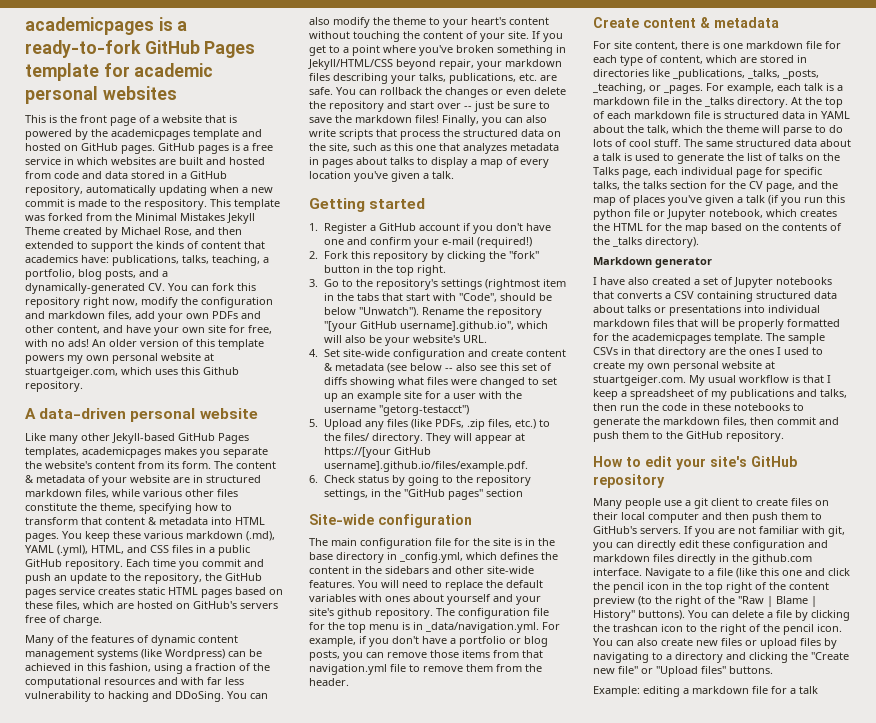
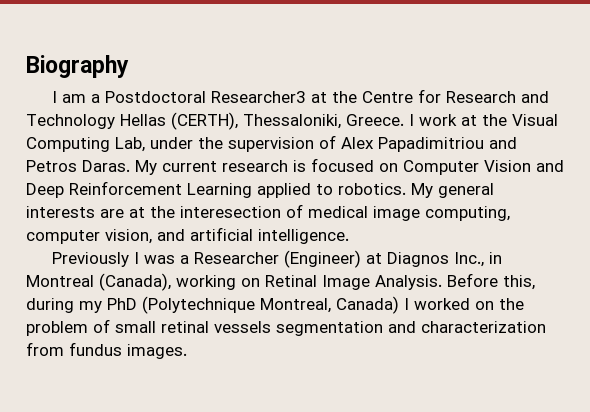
- academicpages is a ready-to-fork GitHub Pages template for academic personal websites
- This is the front page of a website that is powered by the academicpages template and hosted on GitHub pages. GitHub pages is a free service in which websites are built and hosted from code and data stored in a GitHub repository, automatically updating when a new commit is made to the respository. This template was forked from the Minimal Mistakes Jekyll Theme created by Michael Rose, and then extended to support the kinds of content that academics have: publications, talks, teaching, a portfolio, blog posts, and a dynamically-generated CV. You can fork this repository right now, modify the configuration and markdown files, add your own PDFs and other content, and have your own site for free, with no ads! An older version of this template powers my own personal website at stuartgeiger.com, which uses this Github repository.
- A data-driven personal website
- Like many other Jekyll-based GitHub Pages templates, academicpages makes you separate the website's content from its form. The content & metadata of your website are in structured markdown files, while various other files constitute the theme, specifying how to transform that content & metadata into HTML pages. You keep these various markdown (.md), YAML (.yml), HTML, and CSS files in a public GitHub repository. Each time you commit and push an update to the repository, the GitHub pages service creates static HTML pages based on these files, which are hosted on GitHub's servers free of charge.
- Many of the features of dynamic content management systems (like Wordpress) can be achieved in this fashion, using a fraction of the computational resources and with far less vulnerability to hacking and DDoSing. You can also modify the theme to your heart's content without touching the content of your site. If you get to a point where you've broken something in Jekyll/HTML/CSS beyond repair, your markdown files describing your talks, publications, etc. are safe. You can rollback the changes or even delete the repository and start over -- just be sure to save the markdown files! Finally, you can also write scripts that process the structured data on the site, such as this one that analyzes metadata in pages about talks to display a map of every location you've given a talk.
- Getting started
- 1. Register a GitHub account if you don't have one and confirm your e-mail (required!)
- 2. Fork this repository by clicking the "fork" button in the top right.
- 3. Go to the repository's settings (rightmost item in the tabs that start with "Code", should be below "Unwatch"). Rename the repository "[your GitHub username].github.io", which will also be your website's URL.
- 4. Set site-wide configuration and create content & metadata (see below -- also see this set of diffs showing what files were changed to set up an example site for a user with the username "getorg-testacct")
- 5. Upload any files (like PDFs, .zip files, etc.) to the files/ directory. They will appear at https://[your GitHub username].github.io/files/example.pdf.
- 6. Check status by going to the repository settings, in the "GitHub pages" section
- Site-wide configuration
- The main configuration file for the site is in the base directory in _config.yml, which defines the content in the sidebars and other site-wide features. You will need to replace the default variables with ones about yourself and your site's github repository. The configuration file for the top menu is in _data/navigation.yml. For example, if you don't have a portfolio or blog posts, you can remove those items from that navigation.yml file to remove them from the header.
- Create content & metadata
- For site content, there is one markdown file for each type of content, which are stored in directories like _publications, _talks, _posts, _teaching, or _pages. For example, each talk is a markdown file in the _talks directory. At the top of each markdown file is structured data in YAML about the talk, which the theme will parse to do lots of cool stuff. The same structured data about a talk is used to generate the list of talks on the Talks page, each individual page for specific talks, the talks section for the CV page, and the map of places you've given a talk (if you run this python file or Jupyter notebook, which creates the HTML for the map based on the contents of the _talks directory).
- Markdown generator
- I have also created a set of Jupyter notebooks that converts a CSV containing structured data about talks or presentations into individual markdown files that will be properly formatted for the academicpages template. The sample CSVs in that directory are the ones I used to create my own personal website at stuartgeiger.com. My usual workflow is that I keep a spreadsheet of my publications and talks, then run the code in these notebooks to generate the markdown files, then commit and push them to the GitHub repository.
- How to edit your site's GitHub repository
- Many people use a git client to create files on their local computer and then push them to GitHub's servers. If you are not familiar with git, you can directly edit these configuration and markdown files directly in the github.com interface. Navigate to a file (like this one and click the pencil icon in the top right of the content preview (to the right of the "Raw | Blame | History" buttons). You can delete a file by clicking the trashcan icon to the right of the pencil icon. You can also create new files or upload files by navigating to a directory and clicking the "Create new file" or "Upload files" buttons.
- Example: editing a markdown file for a talk
+ Biography
+ I am a Postdoctoral Researcher3 at the Centre for Research and Technology Hellas (CERTH), Thessaloniki, Greece. I work at the Visual Computing Lab, under the supervision of Alex Papadimitriou and Petros Daras. My current research is focused on Computer Vision and Deep Reinforcement Learning applied to robotics. My general interests are at the interesection of medical image computing, computer vision, and artificial intelligence.
+ Previously I was a Researcher (Engineer) at Diagnos Inc., in Montreal (Canada), working on Retinal Image Analysis. Before this, during my PhD (Polytechnique Montreal, Canada) I worked on the problem of small retinal vessels segmentation and characterization from fundus images.

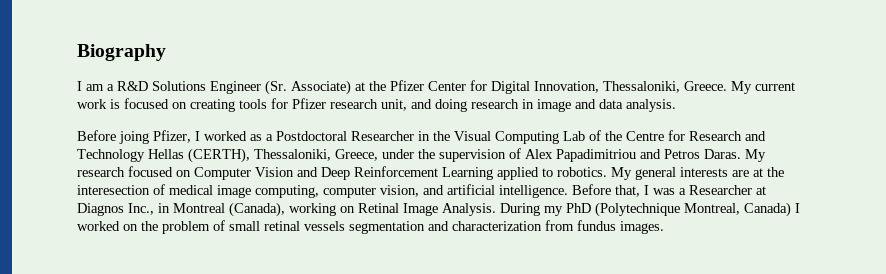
- I am a Postdoctoral Researcher3 at the Centre for Research and Technology Hellas (CERTH), Thessaloniki, Greece. I work at the Visual Computing Lab, under the supervision of Alex Papadimitriou and Petros Daras.
+ I am a R&D Solutions Engineer (Sr. Associate) at the Pfizer Center for Digital Innovation, Thessaloniki, Greece. My current work is focused on creating tools for Pfizer research unit, and doing research in image and data analysis.
+ Before joing Pfizer, I worked as a Postdoctoral Researcher in the Visual Computing Lab of the Centre for Research and Technology Hellas (CERTH), Thessaloniki, Greece, under the supervision of Alex Papadimitriou and Petros Daras.
- My current research is focused on Computer Vision and Deep Reinforcement Learning applied to robotics.
+ My research focused on Computer Vision and Deep Reinforcement Learning applied to robotics.
- My general interests are at the interesection of medical image computing, computer vision, and artificial intelligence.
- Previously I was a Researcher (Engineer) at Diagnos Inc., in Montreal (Canada), working on Retinal Image Analysis.
+ My general interests are at the interesection of medical image computing, computer vision, and artificial intelligence. Before that, I was a Researcher at Diagnos Inc., in Montreal (Canada), working on Retinal Image Analysis.
- Before this, during my PhD (Polytechnique Montreal, Canada) I worked on the problem of small retinal vessels segmentation and characterization from fundus images.
+ During my PhD (Polytechnique Montreal, Canada) I worked on the problem of small retinal vessels segmentation and characterization from fundus images.

